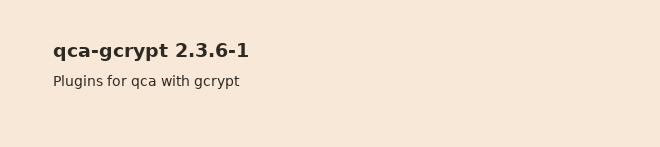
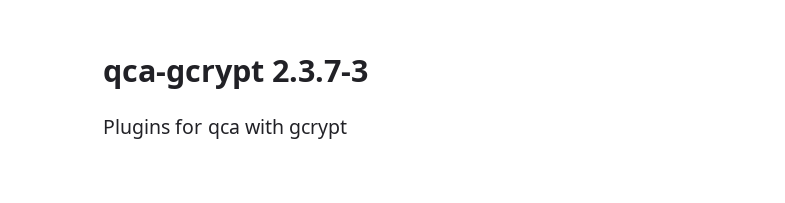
- qca-gcrypt 2.3.6-1
+ qca-gcrypt 2.3.7-3

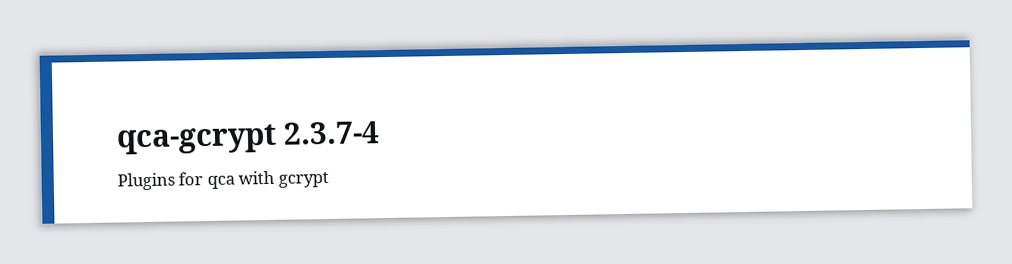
- qca-gcrypt 2.3.7-3
+ qca-gcrypt 2.3.7-4

